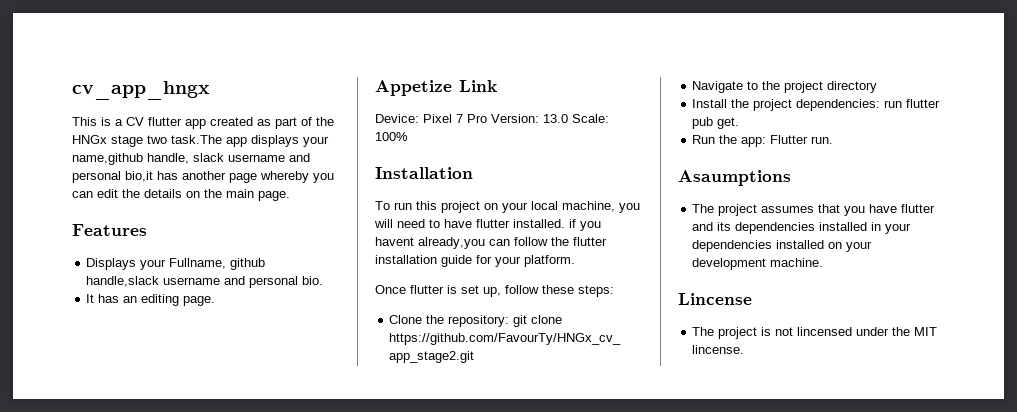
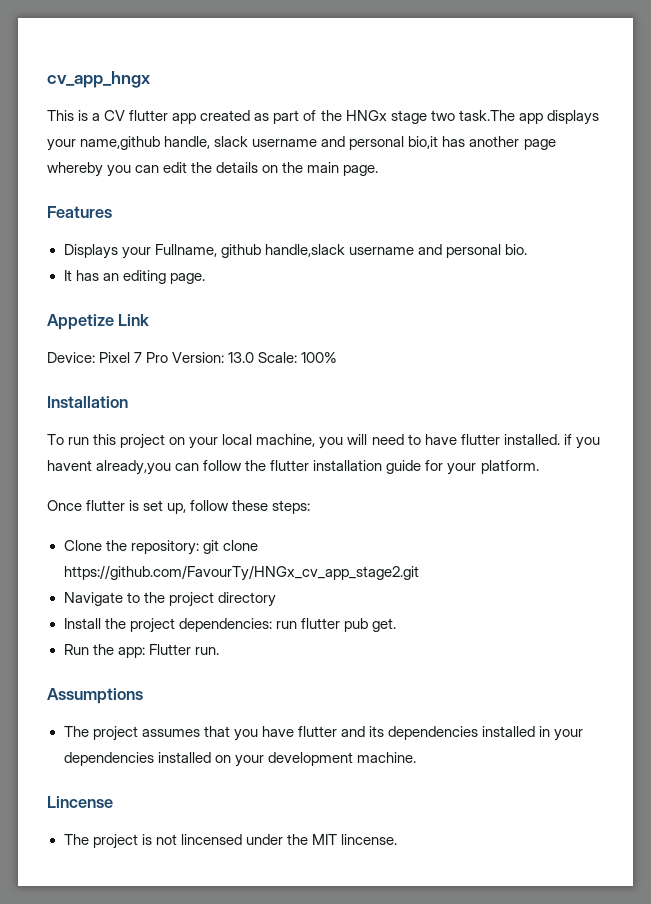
- Asaumptions
+ Assumptions

